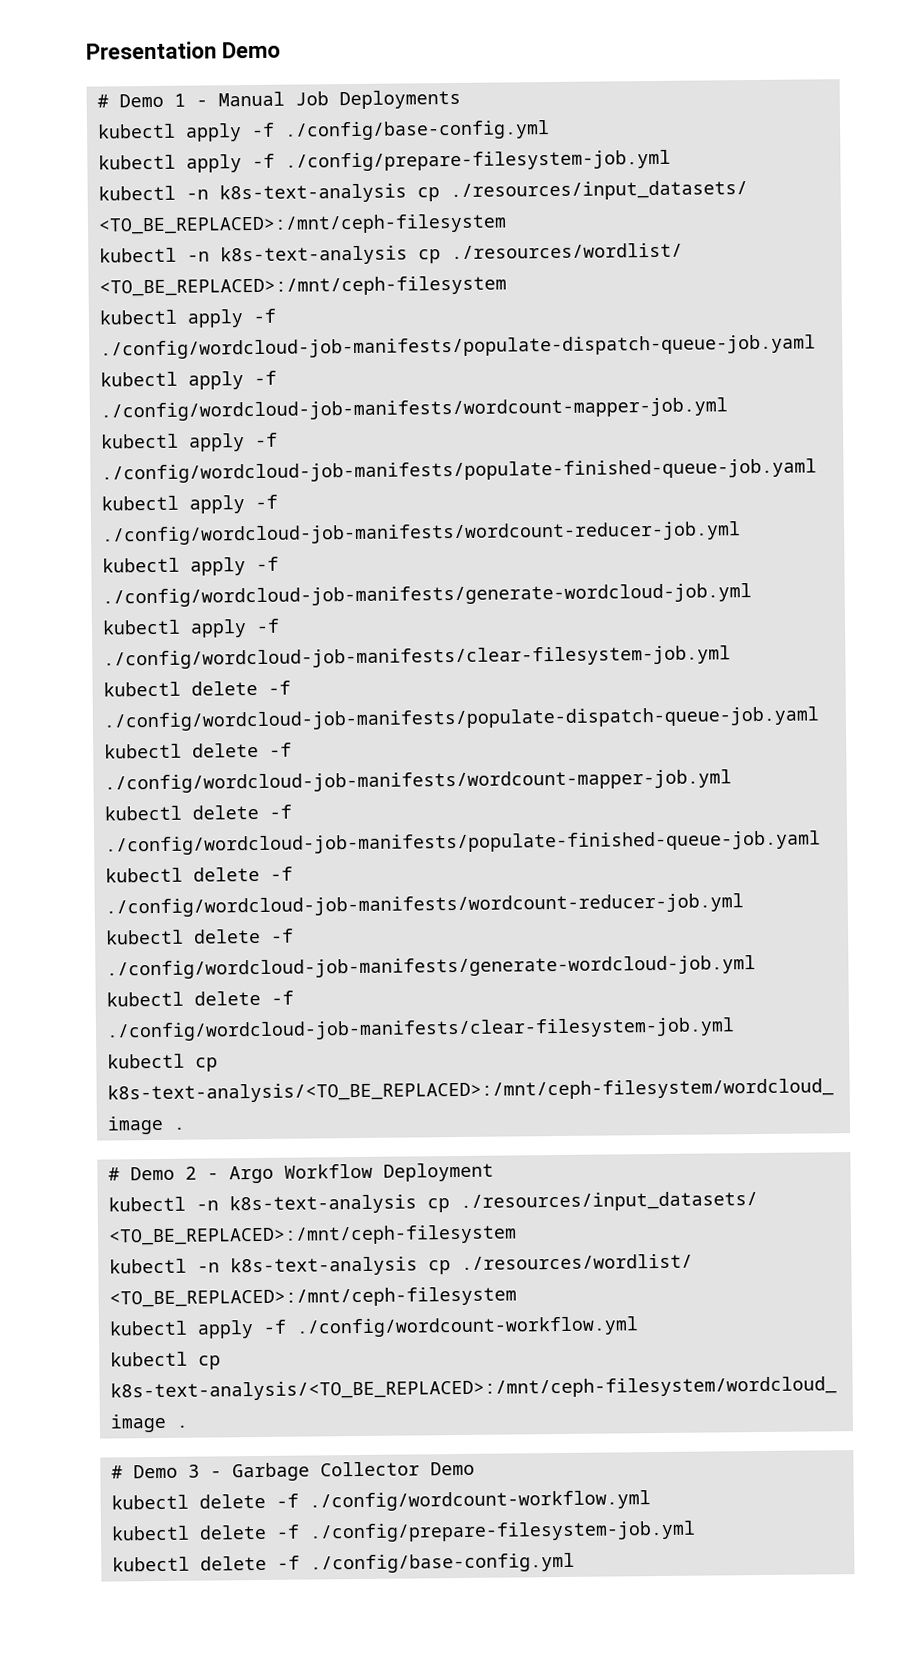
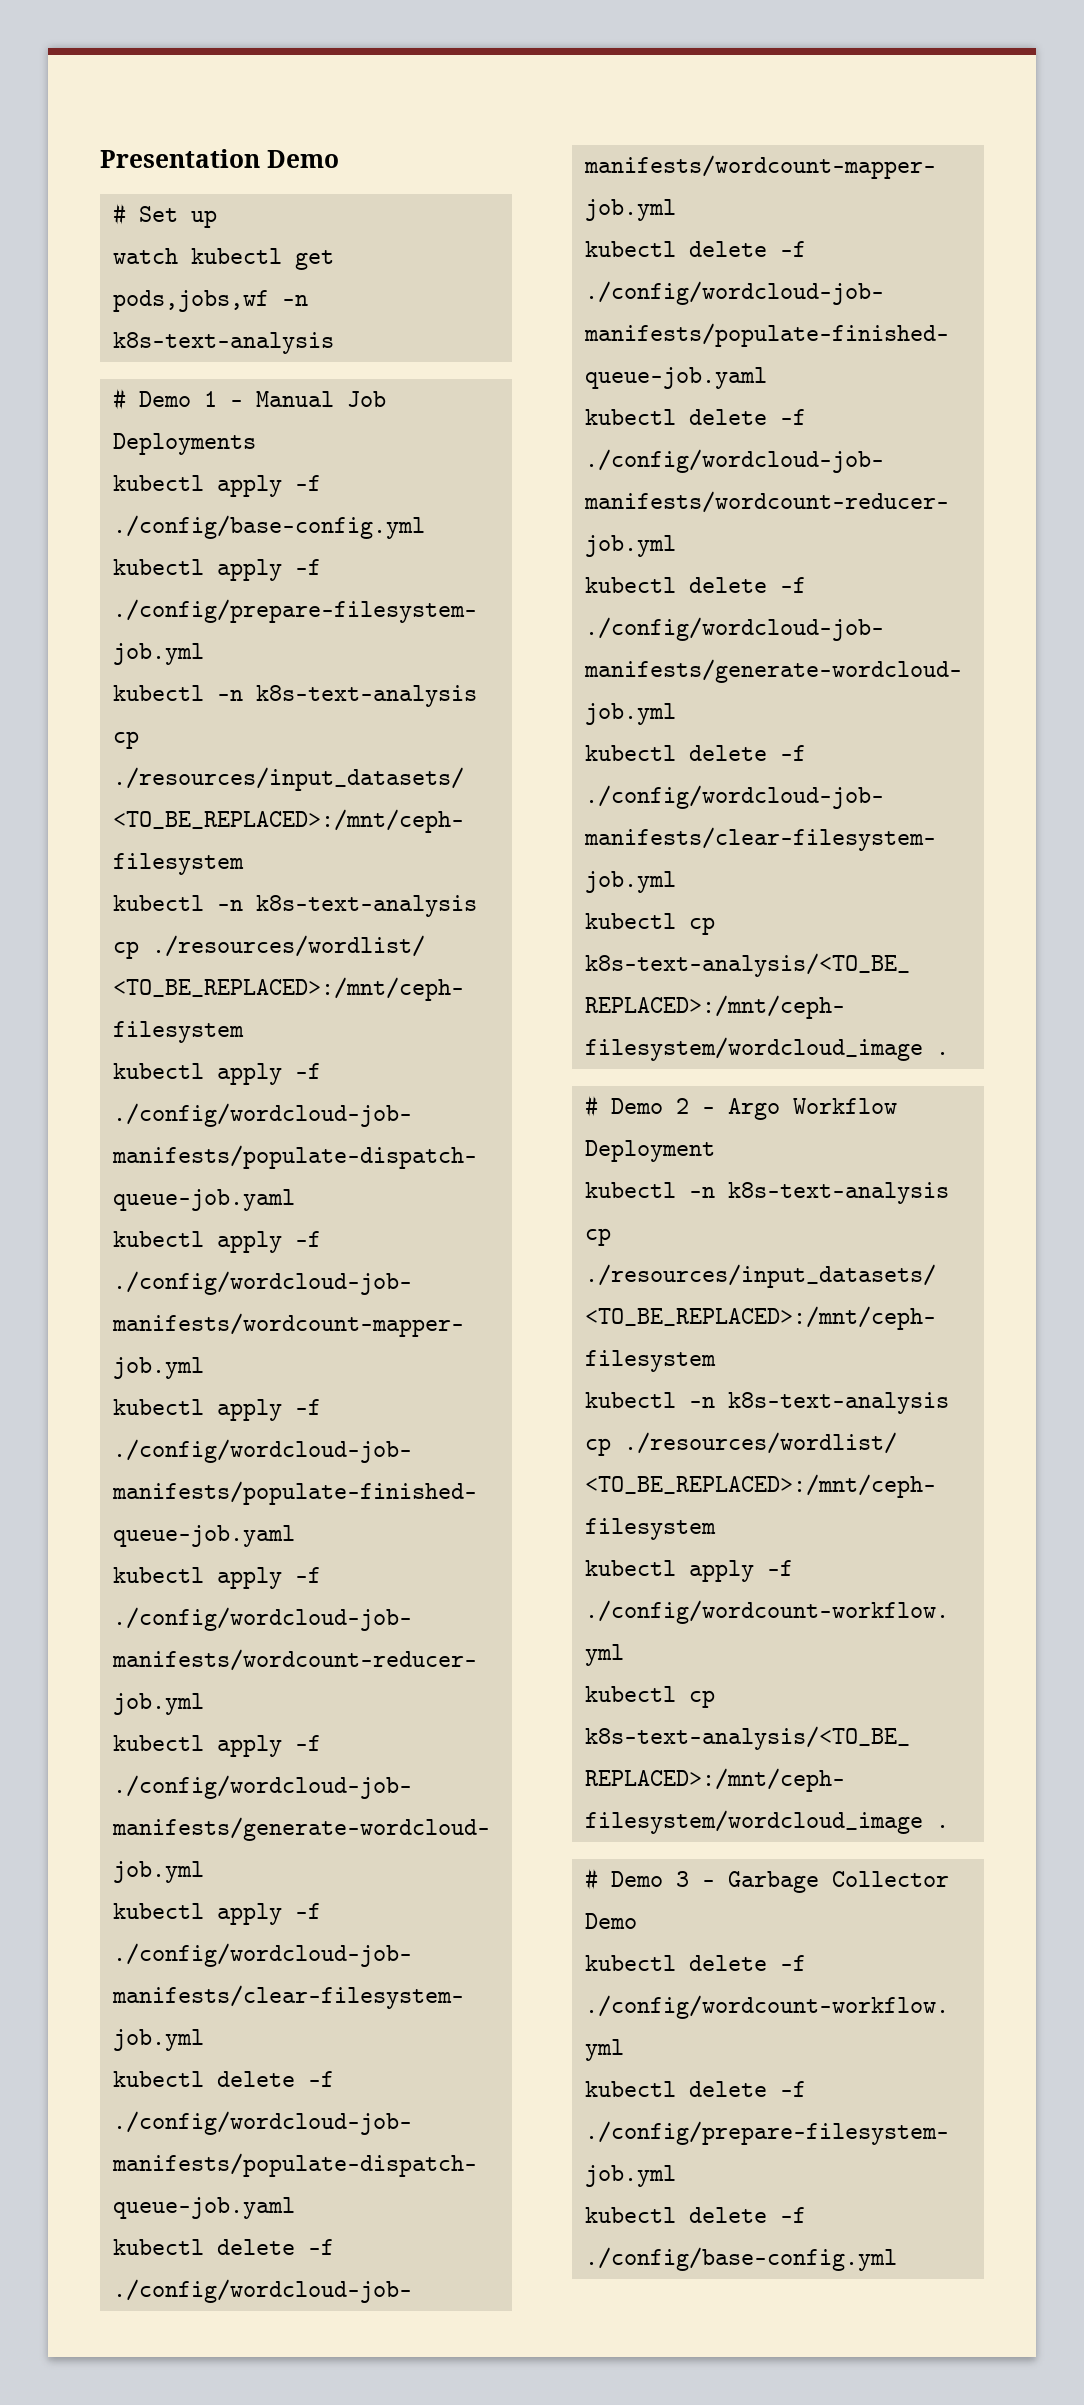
+ # Set up
+ watch kubectl get pods,jobs,wf -n k8s-text-analysis

